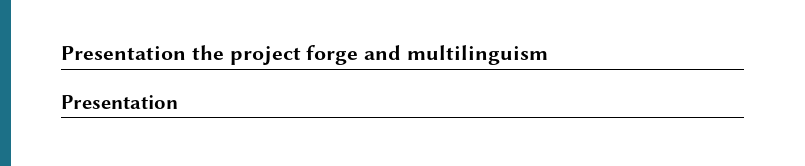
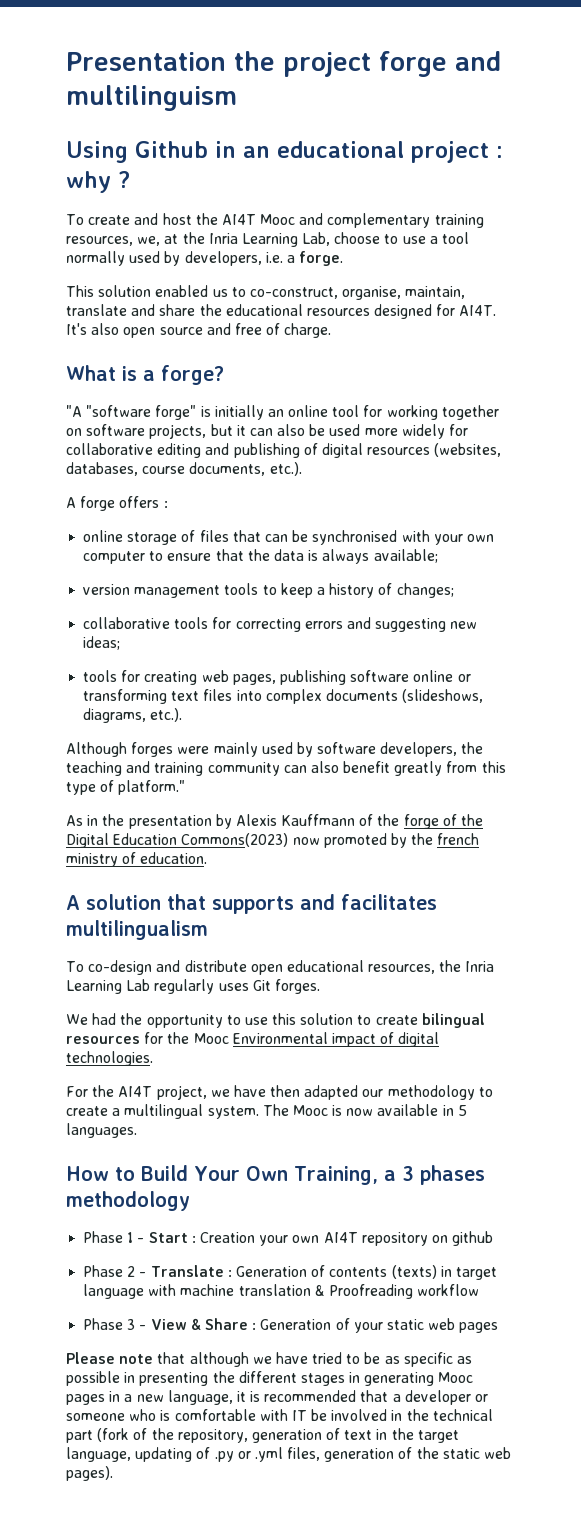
  Presentation the project forge and multilinguism
- Presentation
+ Using Github in an educational project : why ?
+ To create and host the AI4T Mooc and complementary training resources, we, at the Inria Learning Lab, choose to use a tool normally used by developers, i.e. a forge.
+ This solution enabled us to co-construct, organise, maintain, translate and share the educational resources designed for AI4T. It's also open source and free of charge.
+ What is a forge?
+ "A "software forge" is initially an online tool for working together on software projects, but it can also be used more widely for collaborative editing and publishing of digital resources (websites, databases, course documents, etc.).
+ A forge offers :
+ online storage of files that can be synchronised with your own computer to ensure that the data is always available;
+ version management tools to keep a history of changes;
+ collaborative tools for correcting errors and suggesting new ideas;
+ tools for creating web pages, publishing software online or transforming text files into complex documents (slideshows, diagrams, etc.).
+ Although forges were mainly used by software developers, the teaching and training community can also benefit greatly from this type of platform."
+ As in the presentation by Alexis Kauffmann of the forge of the Digital Education Commons(2023) now promoted by the french ministry of education.
+ A solution that supports and facilitates multilingualism
+ To co-design and distribute open educational resources, the Inria Learning Lab regularly uses Git forges.
+ We had the opportunity to use this solution to create bilingual resources for the Mooc Environmental impact of digital technologies.
+ For the AI4T project, we have then adapted our methodology to create a multilingual system. The Mooc is now available in 5 languages.
+ How to Build Your Own Training, a 3 phases methodology
+ Phase 1 - Start : Creation your own AI4T repository on github
+ Phase 2 - Translate : Generation of contents (texts) in target language with machine translation & Proofreading workflow
+ Phase 3 - View & Share : Generation of your static web pages
+ Please note that although we have tried to be as specific as possible in presenting the different stages in generating Mooc pages in a new language, it is recommended that a developer or someone who is comfortable with IT be involved in the technical part (fork of the repository, generation of text in the target language, updating of .py or .yml files, generation of the static web pages).

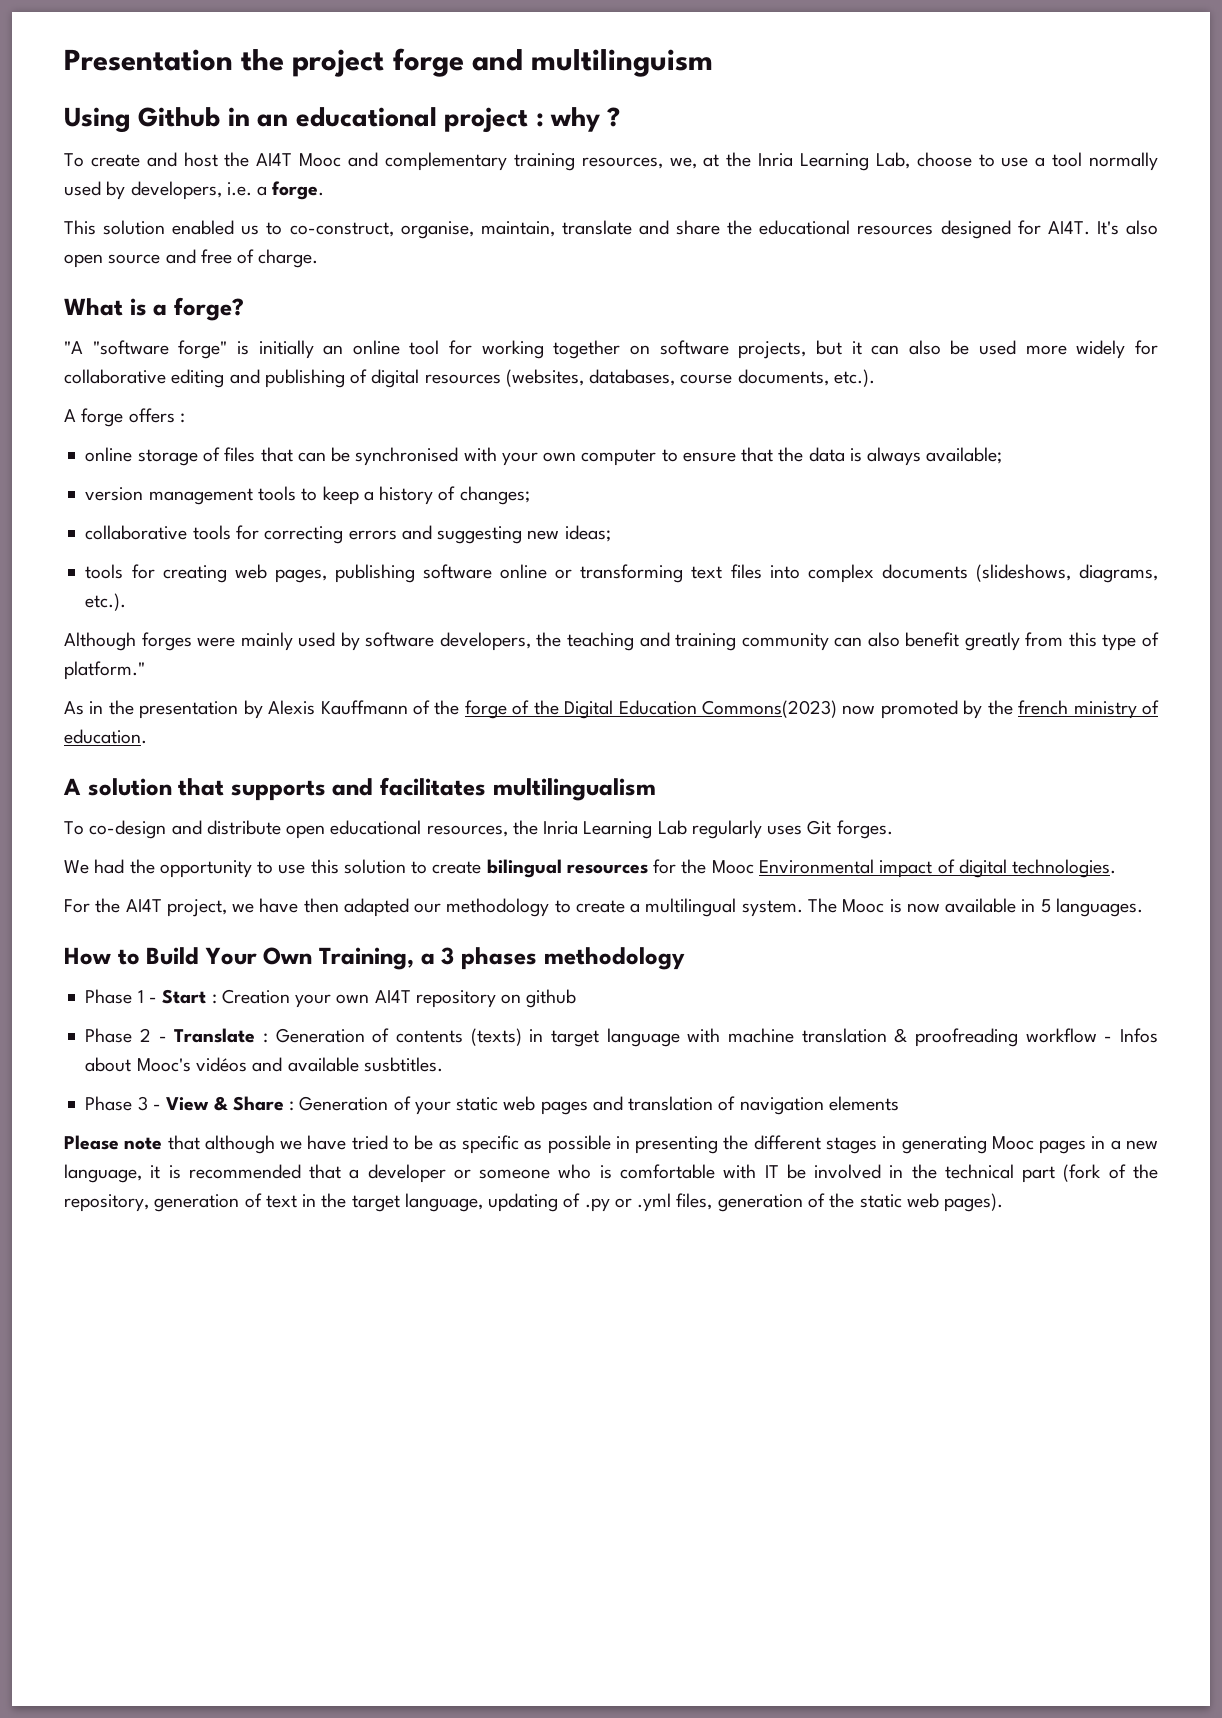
- Phase 2 - Translate : Generation of contents (texts) in target language with machine translation & Proofreading workflow
+ Phase 2 - Translate : Generation of contents (texts) in target language with machine translation & proofreading workflow - Infos about Mooc's vidéos and available susbtitles.
- Phase 3 - View & Share : Generation of your static web pages
+ Phase 3 - View & Share : Generation of your static web pages and translation of navigation elements

